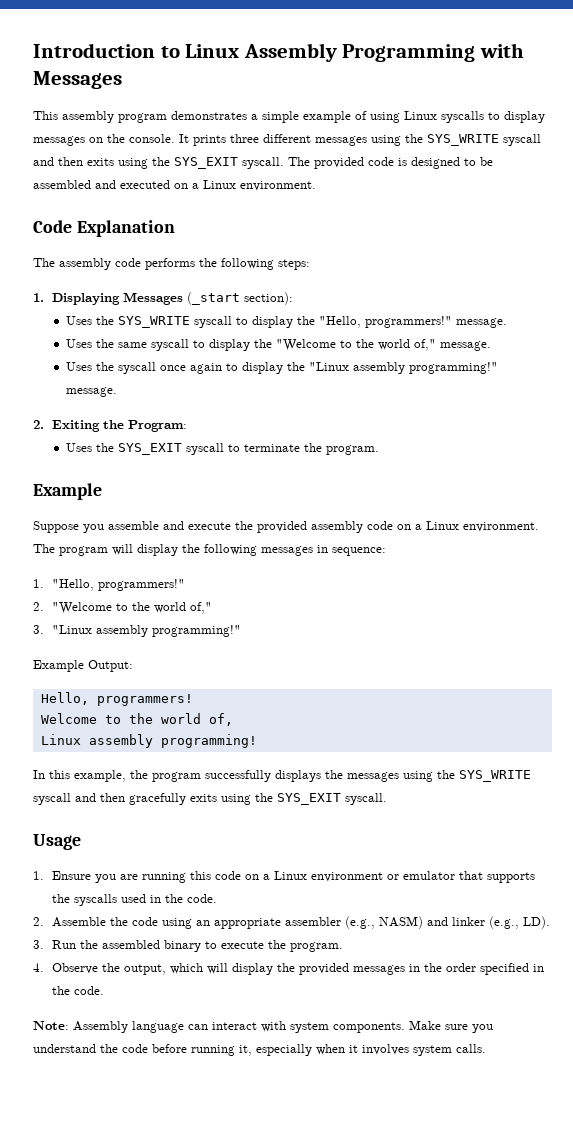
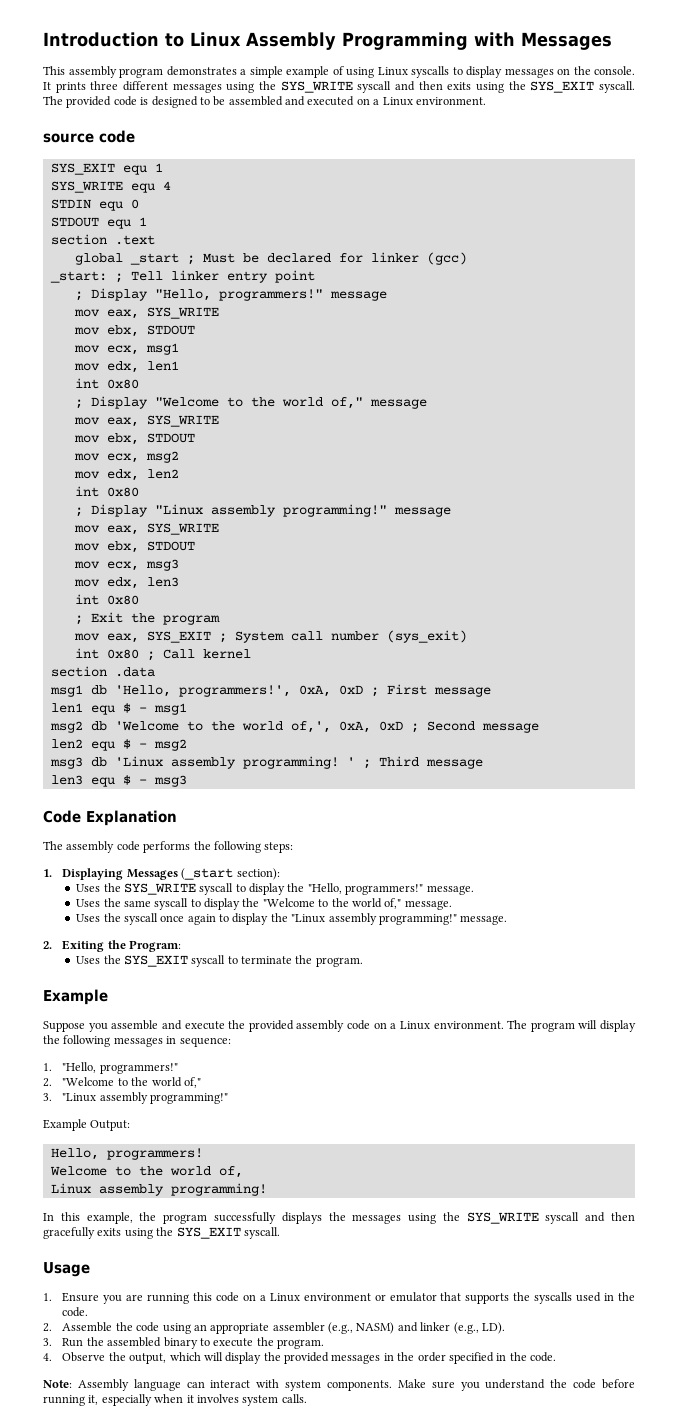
+ source code
+ SYS_EXIT equ 1
+ SYS_WRITE equ 4
+ STDIN equ 0
+ STDOUT equ 1
+ section .text
+ global _start ; Must be declared for linker (gcc)
+ _start: ; Tell linker entry point
+ ; Display "Hello, programmers!" message
+ mov eax, SYS_WRITE
+ mov ebx, STDOUT
+ mov ecx, msg1
+ mov edx, len1
+ int 0x80
+ ; Display "Welcome to the world of," message
+ mov eax, SYS_WRITE
+ mov ebx, STDOUT
+ mov ecx, msg2
+ mov edx, len2
+ int 0x80
+ ; Display "Linux assembly programming!" message
+ mov eax, SYS_WRITE
+ mov ebx, STDOUT
+ mov ecx, msg3
+ mov edx, len3
+ int 0x80
+ ; Exit the program
+ mov eax, SYS_EXIT ; System call number (sys_exit)
+ int 0x80 ; Call kernel
+ section .data
+ msg1 db 'Hello, programmers!', 0xA, 0xD ; First message
+ len1 equ $ - msg1
+ msg2 db 'Welcome to the world of,', 0xA, 0xD ; Second message
+ len2 equ $ - msg2
+ msg3 db 'Linux assembly programming! ' ; Third message
+ len3 equ $ - msg3

